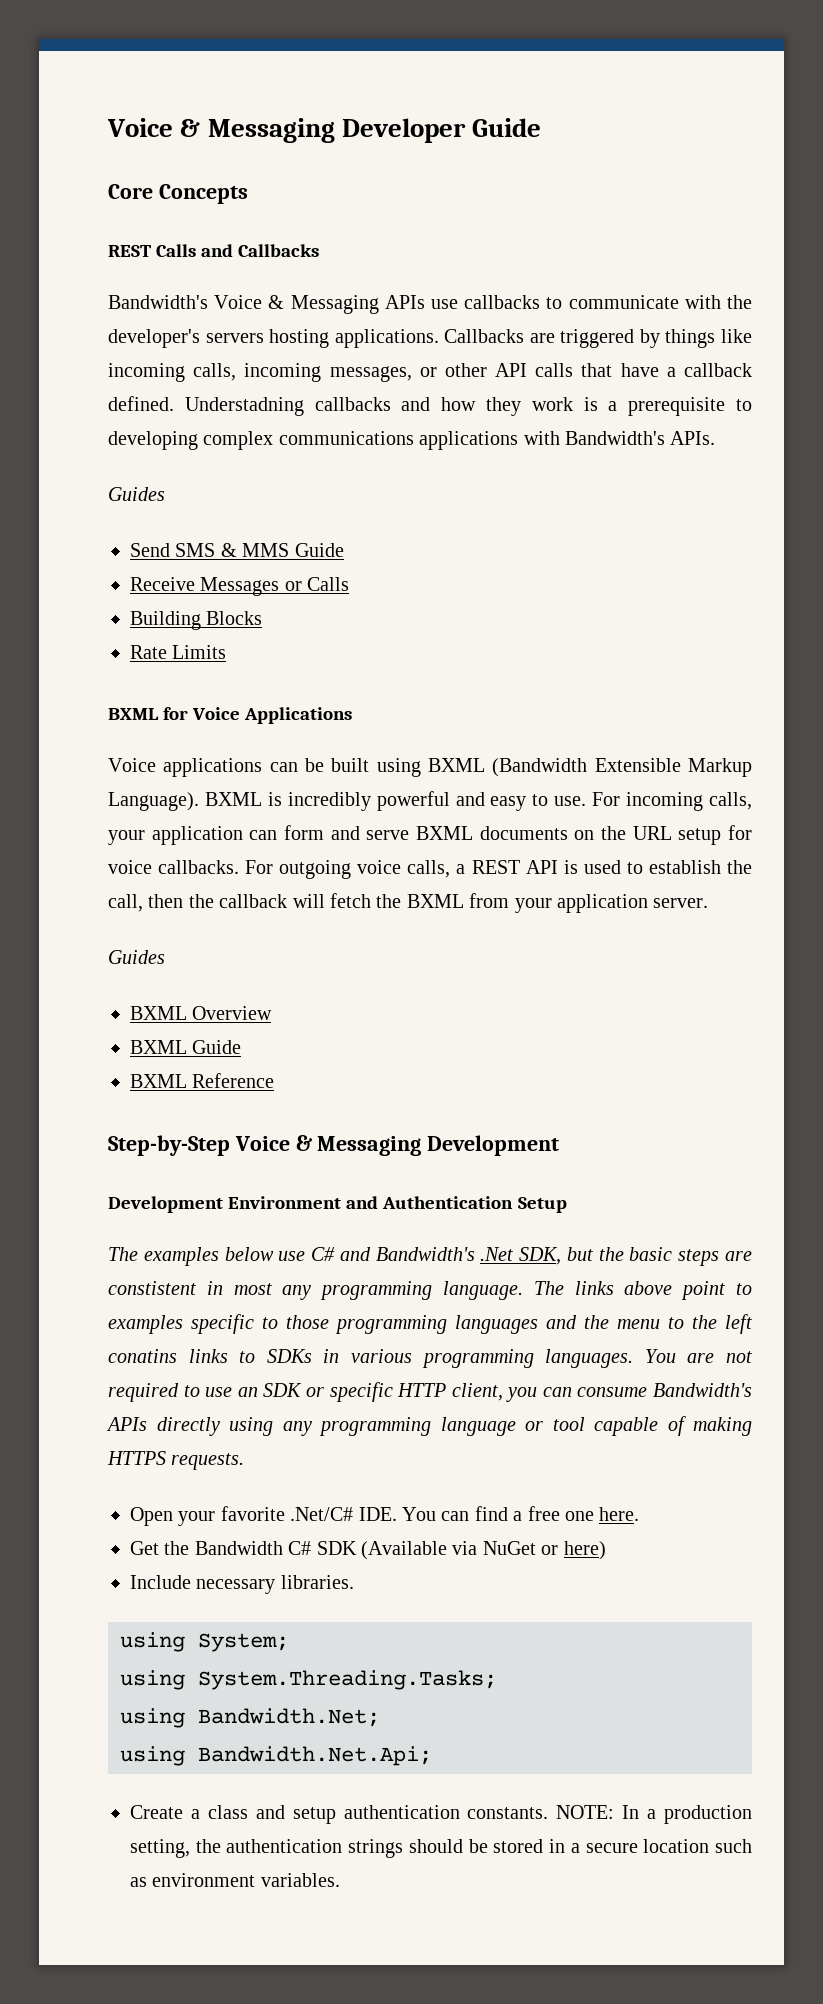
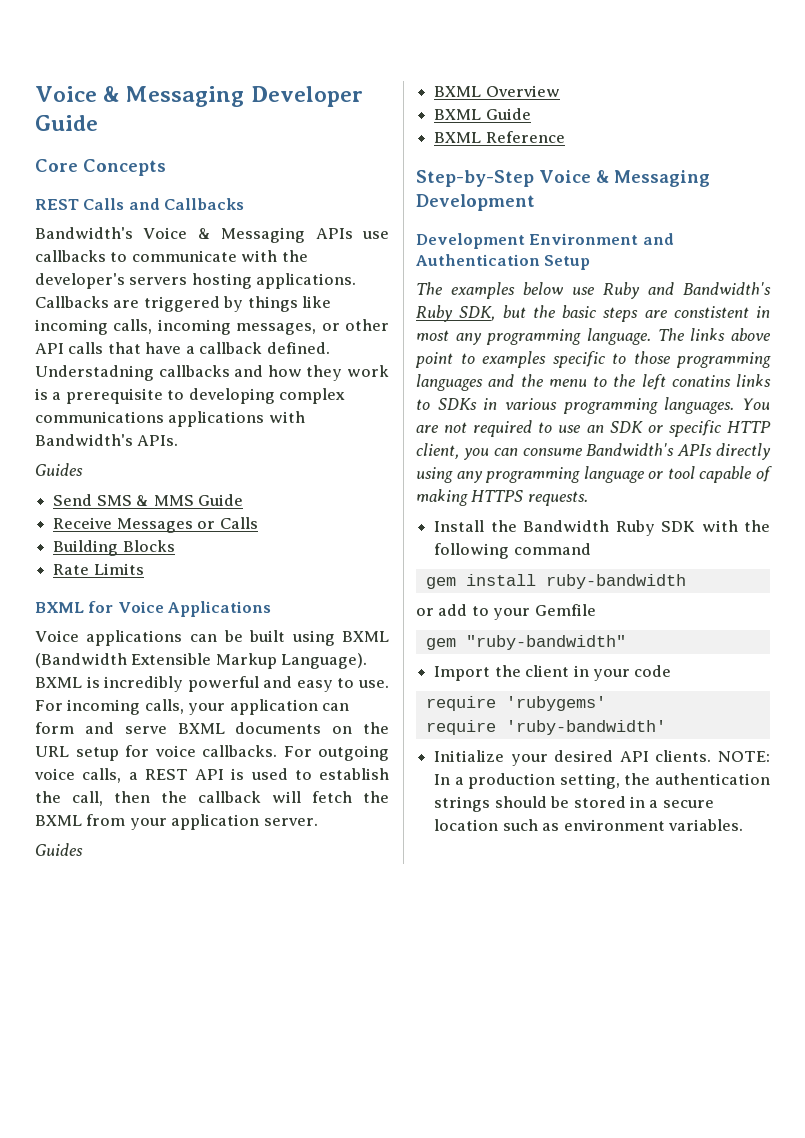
- The examples below use C# and Bandwidth's .Net SDK, but the basic steps are constistent in most any programming language.
+ The examples below use Ruby and Bandwidth's Ruby SDK, but the basic steps are constistent in most any programming language.
- Open your favorite .Net/C# IDE. You can find a free one here.
- Get the Bandwidth C# SDK (Available via NuGet or here)
- Include necessary libraries.
- using System;
- using System.Threading.Tasks;
- using Bandwidth.Net;
- using Bandwidth.Net.Api;
- Create a class and setup authentication constants.
+ Install the Bandwidth Ruby SDK with the following command
+ gem install ruby-bandwidth
+ or add to your Gemfile
+ gem "ruby-bandwidth"
+ Import the client in your code
+ require 'rubygems'
+ require 'ruby-bandwidth'
+ Initialize your desired API clients.

